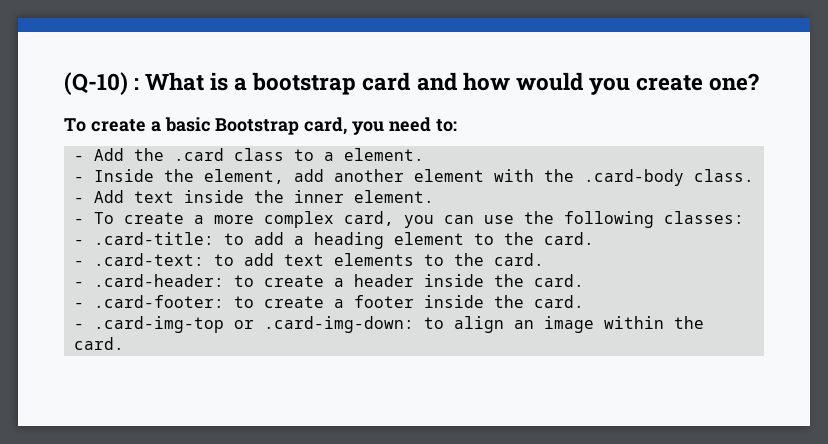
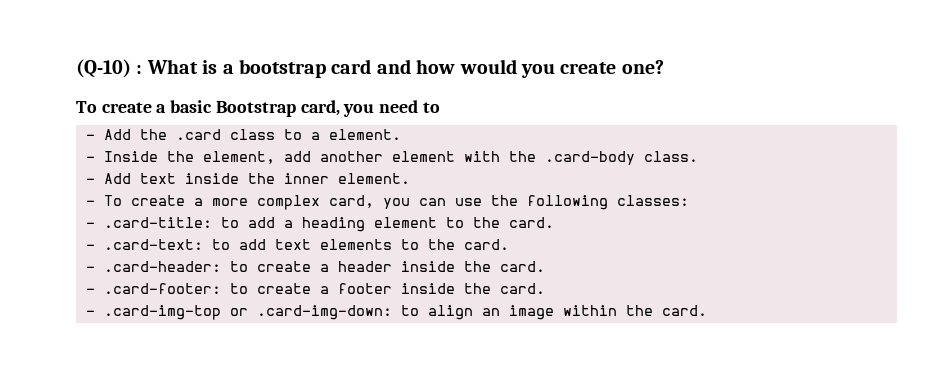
- To create a basic Bootstrap card, you need to:
+ To create a basic Bootstrap card, you need to

